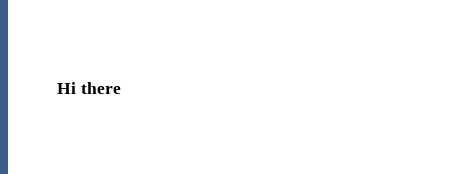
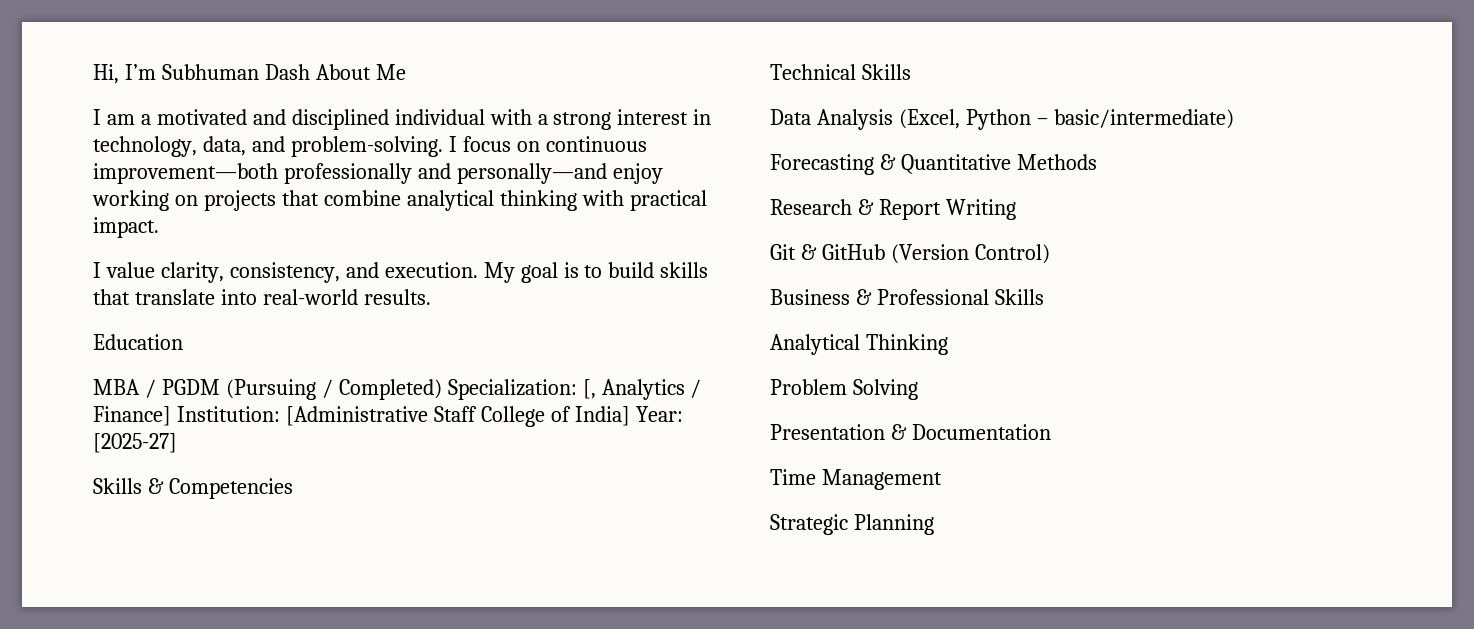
- Hi there
+ Hi, I’m Subhuman Dash About Me
+ I am a motivated and disciplined individual with a strong interest in technology, data, and problem-solving. I focus on continuous improvement—both professionally and personally—and enjoy working on projects that combine analytical thinking with practical impact.
+ I value clarity, consistency, and execution. My goal is to build skills that translate into real-world results.
+ Education
+ MBA / PGDM (Pursuing / Completed) Specialization: [, Analytics / Finance] Institution: [Administrative Staff College of India] Year: [2025-27]
+ Skills & Competencies
+ Technical Skills
+ Data Analysis (Excel, Python – basic/intermediate)
+ Forecasting & Quantitative Methods
+ Research & Report Writing
+ Git & GitHub (Version Control)
+ Business & Professional Skills
+ Analytical Thinking
+ Problem Solving
+ Presentation & Documentation
+ Time Management
+ Strategic Planning

